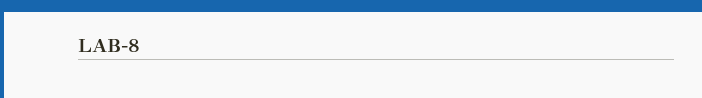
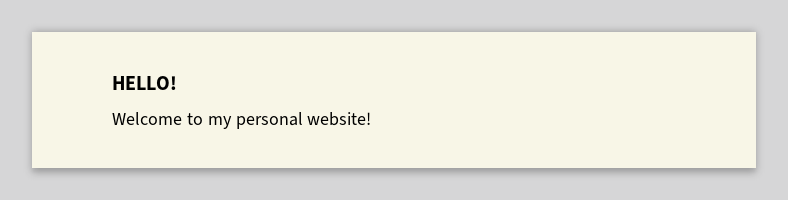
- LAB-8
+ HELLO!
+ Welcome to my personal website!

